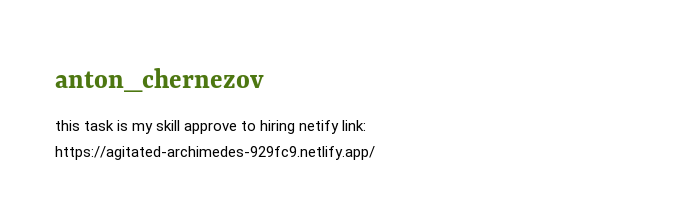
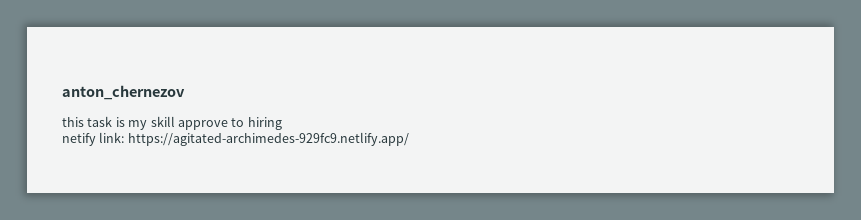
- this task is my skill approve to hiring netify link: https://agitated-archimedes-929fc9.netlify.app/
+ this task is my skill approve to hiring
+ netify link: https://agitated-archimedes-929fc9.netlify.app/

